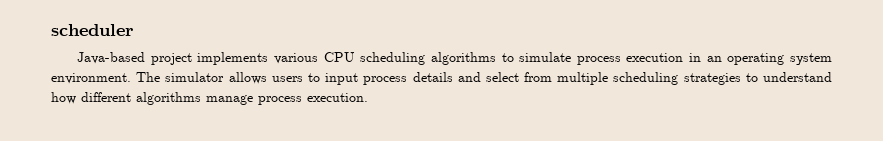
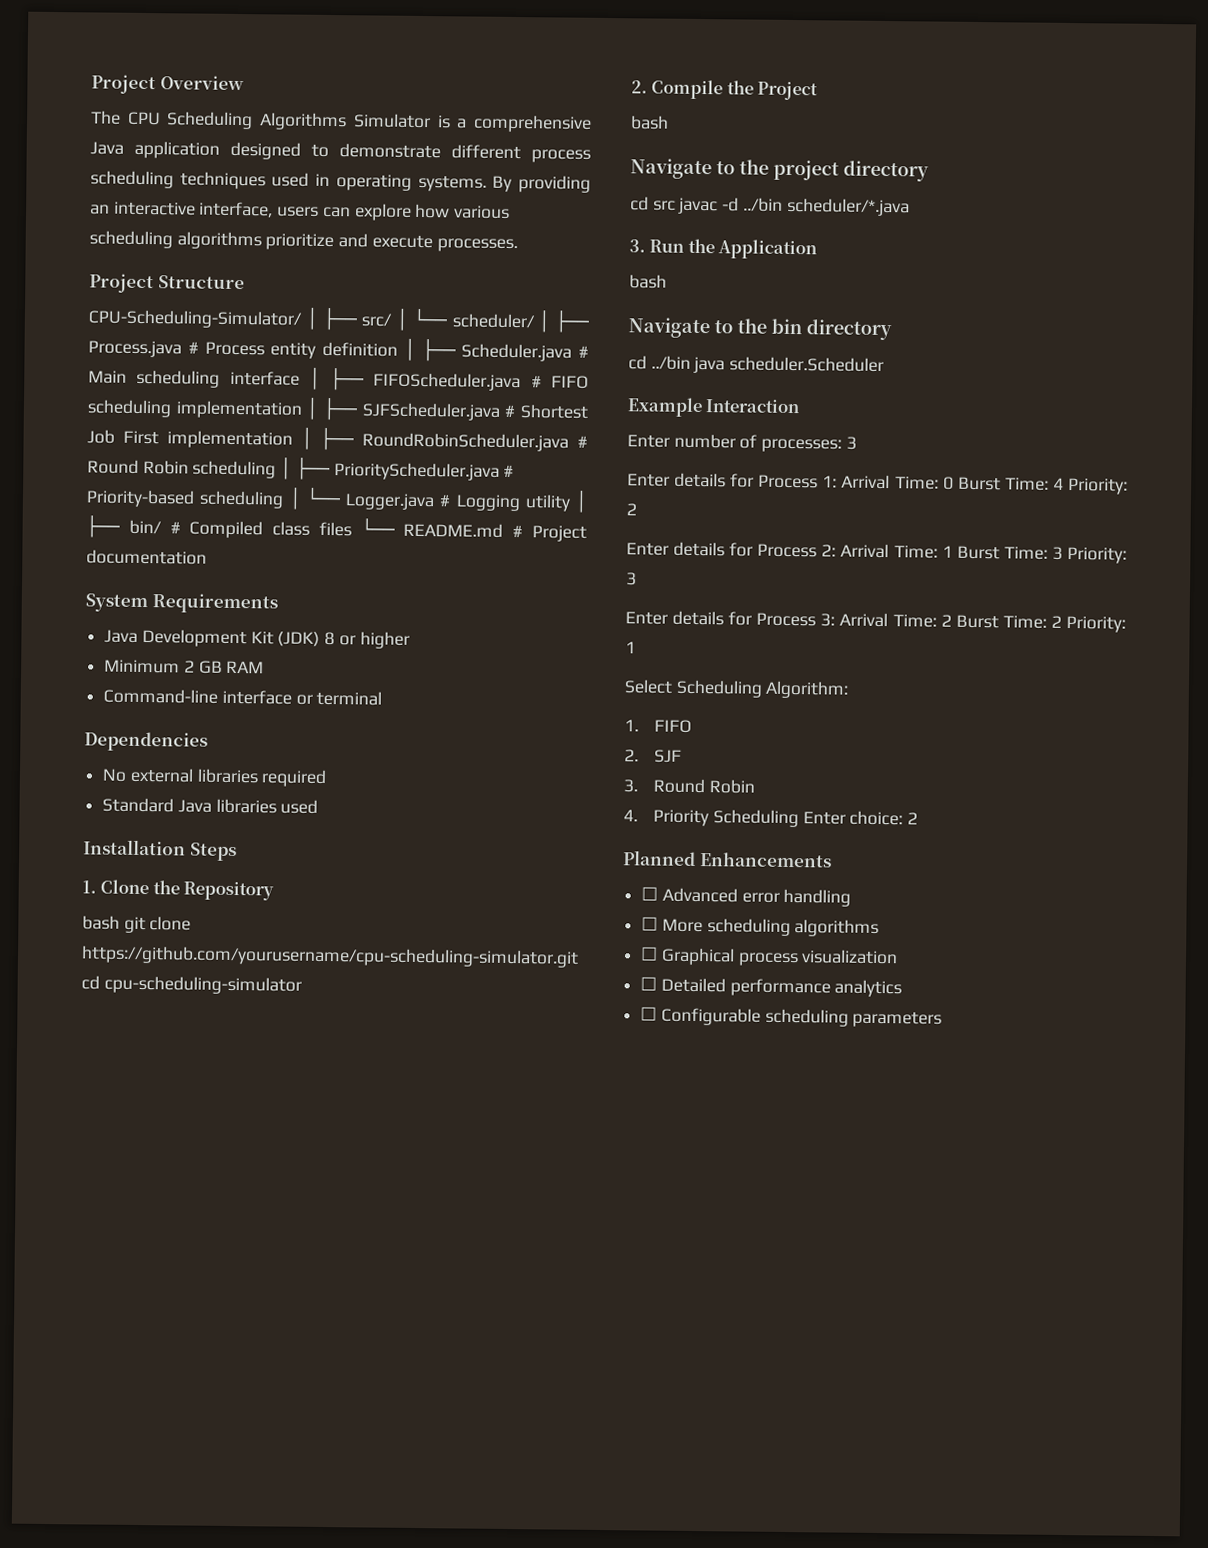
- scheduler
- Java-based project implements various CPU scheduling algorithms to simulate process execution in an operating system environment. The simulator allows users to input process details and select from multiple scheduling strategies to understand how different algorithms manage process execution.
+ Project Overview
+ The CPU Scheduling Algorithms Simulator is a comprehensive Java application designed to demonstrate different process scheduling techniques used in operating systems. By providing an interactive interface, users can explore how various scheduling algorithms prioritize and execute processes.
+ Project Structure
+ CPU-Scheduling-Simulator/ │ ├── src/ │ └── scheduler/ │ ├── Process.java # Process entity definition │ ├── Scheduler.java # Main scheduling interface │ ├── FIFOScheduler.java # FIFO scheduling implementation │ ├── SJFScheduler.java # Shortest Job First implementation │ ├── RoundRobinScheduler.java # Round Robin scheduling │ ├── PriorityScheduler.java # Priority-based scheduling │ └── Logger.java # Logging utility │ ├── bin/ # Compiled class files └── README.md # Project documentation
+ System Requirements
+ Java Development Kit (JDK) 8 or higher
+ Minimum 2 GB RAM
+ Command-line interface or terminal
+ Dependencies
+ No external libraries required
+ Standard Java libraries used
+ Installation Steps
+ 1. Clone the Repository
+ bash git clone https://github.com/yourusername/cpu-scheduling-simulator.git cd cpu-scheduling-simulator
+ 2. Compile the Project
+ bash
+ Navigate to the project directory
+ cd src javac -d ../bin scheduler/*.java
+ 3. Run the Application
+ bash
+ Navigate to the bin directory
+ cd ../bin java scheduler.Scheduler
+ Example Interaction
+ Enter number of processes: 3
+ Enter details for Process 1: Arrival Time: 0 Burst Time: 4 Priority: 2
+ Enter details for Process 2: Arrival Time: 1 Burst Time: 3 Priority: 3
+ Enter details for Process 3: Arrival Time: 2 Burst Time: 2 Priority: 1
+ Select Scheduling Algorithm:
+ 1. FIFO
+ 2. SJF
+ 3. Round Robin
+ 4. Priority Scheduling Enter choice: 2
+ Planned Enhancements
+ ☐ Advanced error handling
+ ☐ More scheduling algorithms
+ ☐ Graphical process visualization
+ ☐ Detailed performance analytics
+ ☐ Configurable scheduling parameters

